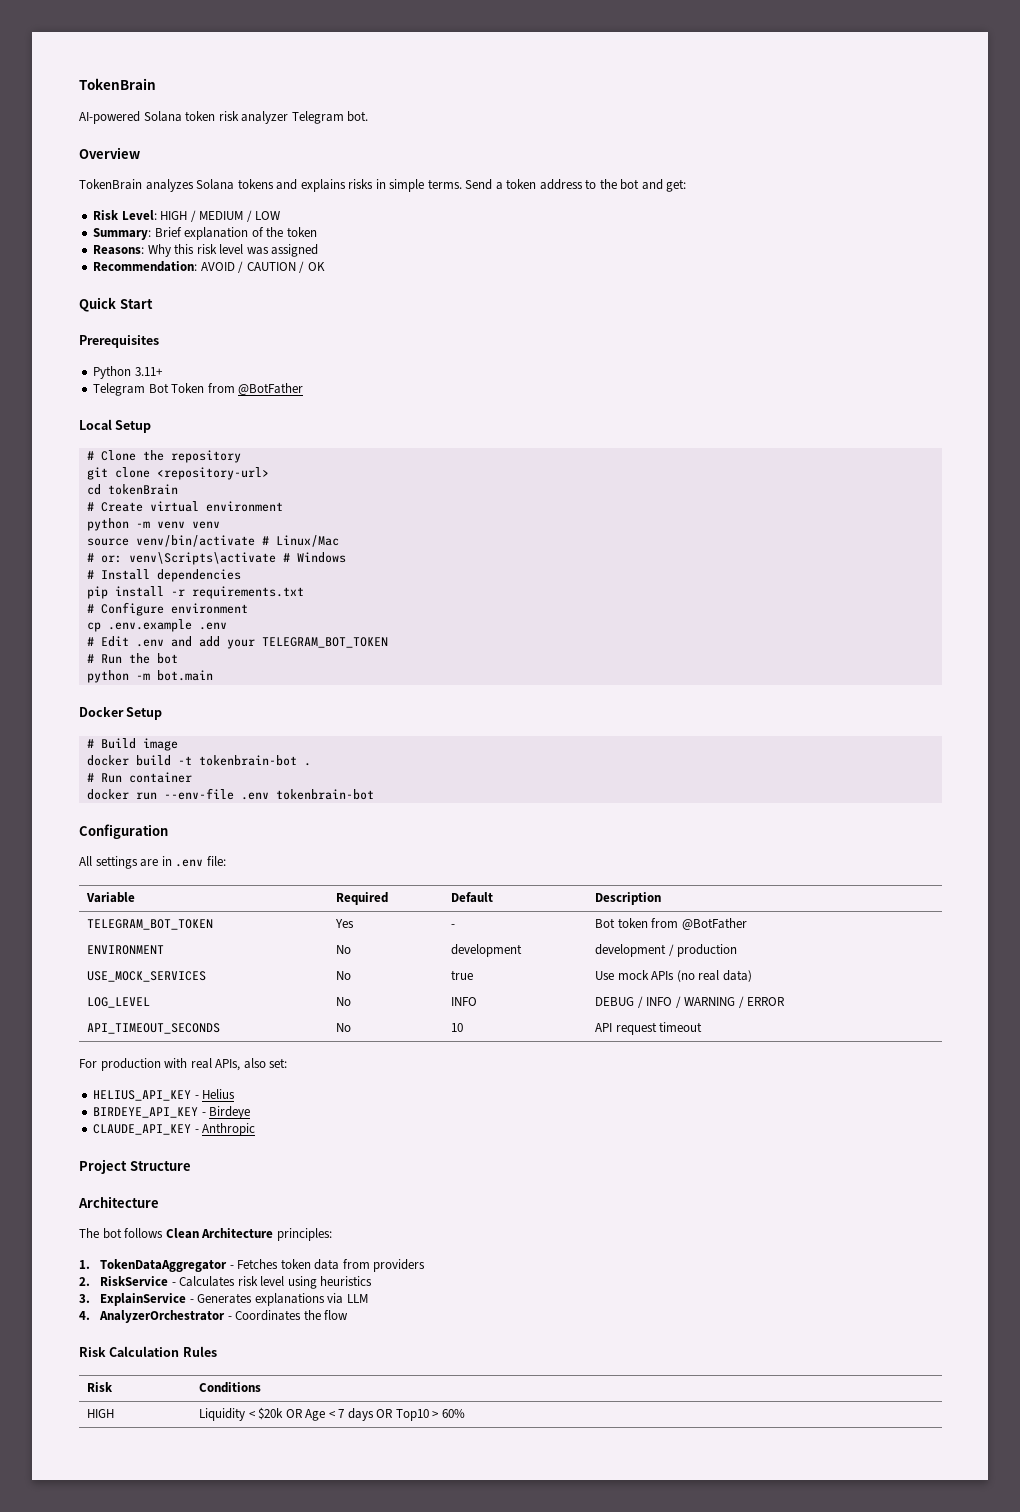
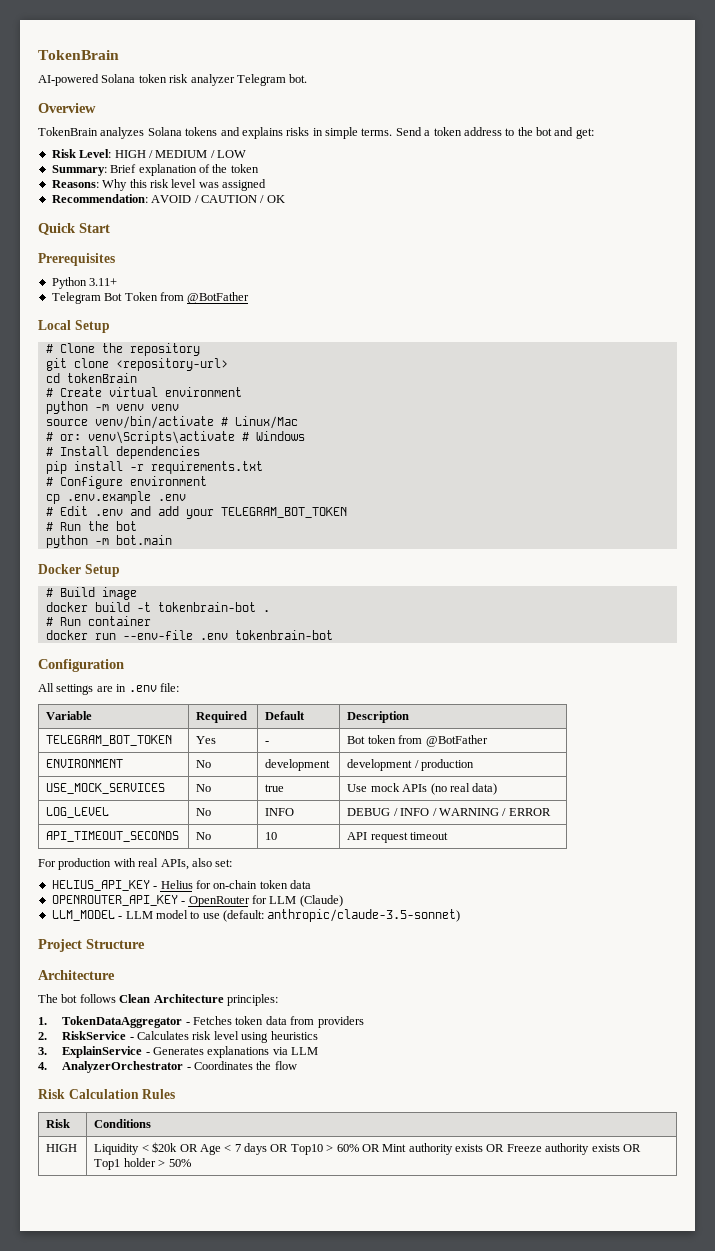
- HELIUS_API_KEY - Helius
- BIRDEYE_API_KEY - Birdeye
- CLAUDE_API_KEY - Anthropic
+ HELIUS_API_KEY - Helius for on-chain token data
+ OPENROUTER_API_KEY - OpenRouter for LLM (Claude)
+ LLM_MODEL - LLM model to use (default: anthropic/claude-3.5-sonnet)
- HIGH | Liquidity < $20k OR Age < 7 days OR Top10 > 60%
+ HIGH | Liquidity < $20k OR Age < 7 days OR Top10 > 60% OR Mint authority exists OR Freeze authority exists OR Top1 holder > 50%

